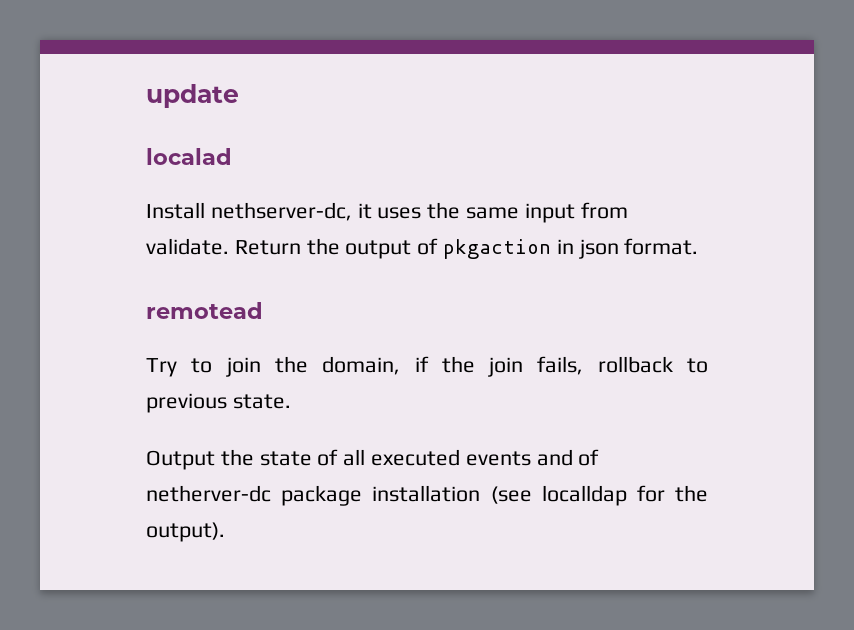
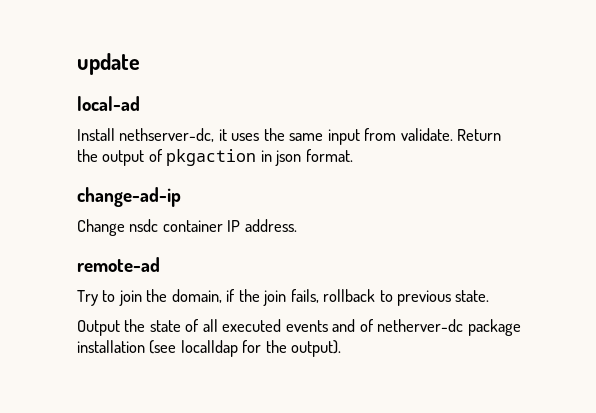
- localad
+ local-ad
- remotead
+ change-ad-ip
+ Change nsdc container IP address.
+ remote-ad

